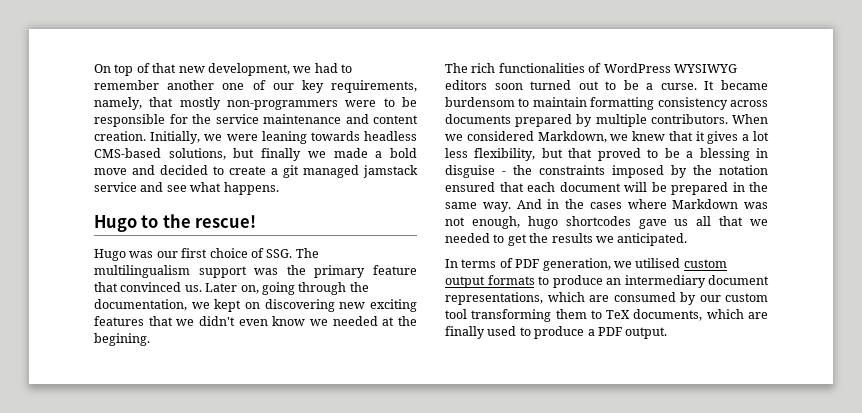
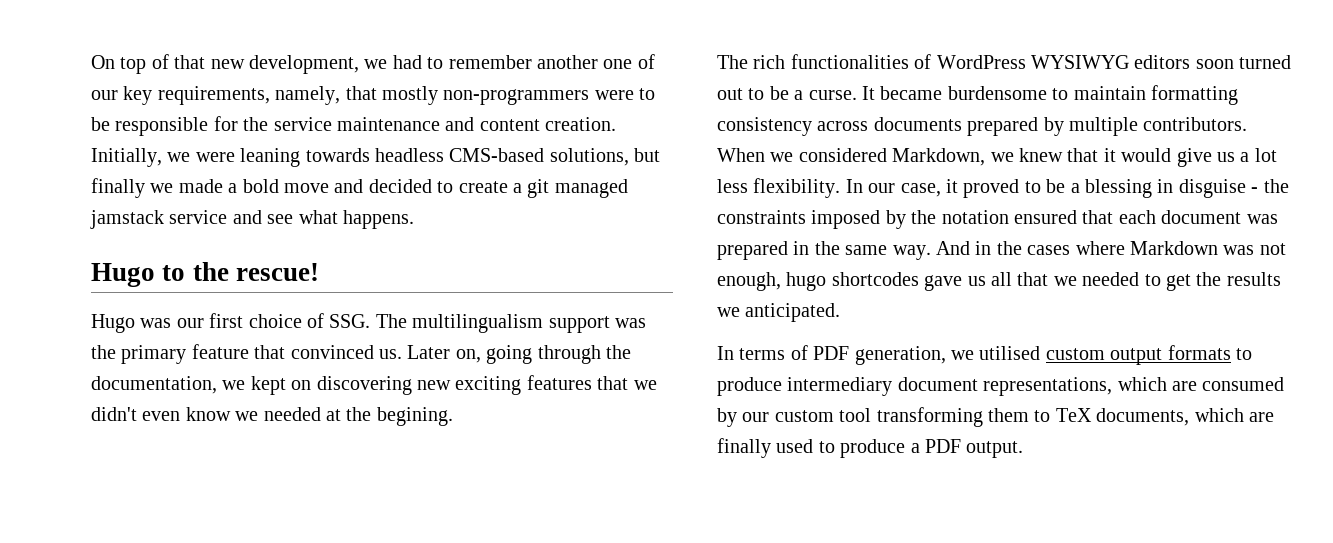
- It became burdensom to maintain formatting consistency across documents prepared by multiple contributors.
+ It became burdensome to maintain formatting consistency across documents prepared by multiple contributors.
- When we considered Markdown, we knew that it gives a lot less flexibility, but that proved to be a blessing in disguise - the constraints imposed by the notation ensured that each document will be prepared in the same way.
+ When we considered Markdown, we knew that it would give us a lot less flexibility. In our case, it proved to be a blessing in disguise - the constraints imposed by the notation ensured that each document was prepared in the same way.
- In terms of PDF generation, we utilised custom output formats to produce an intermediary document representations, which are consumed by our custom tool transforming them to TeX documents, which are finally used to produce a PDF output.
+ In terms of PDF generation, we utilised custom output formats to produce intermediary document representations, which are consumed by our custom tool transforming them to TeX documents, which are finally used to produce a PDF output.

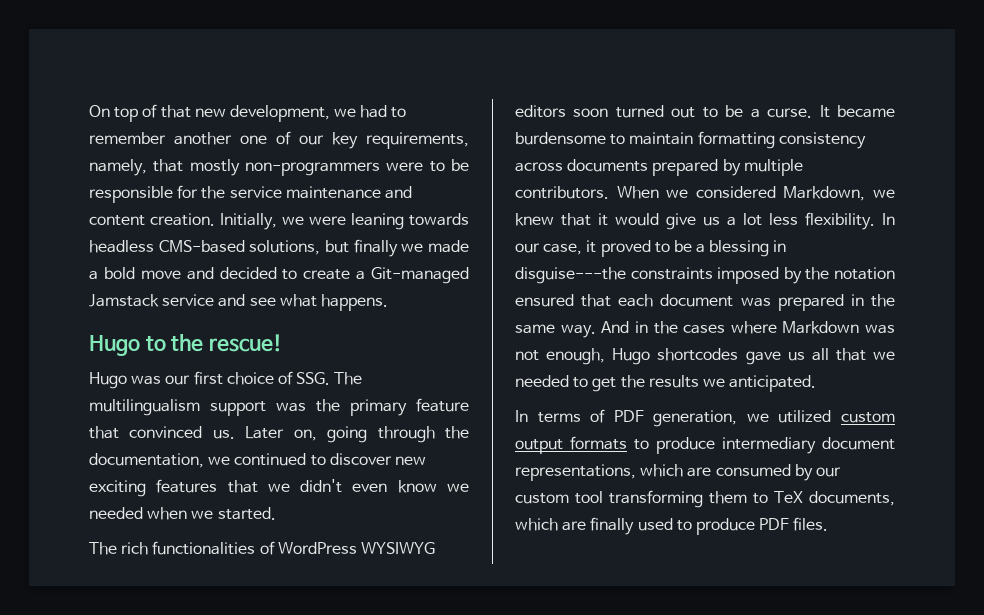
- Initially, we were leaning towards headless CMS-based solutions, but finally we made a bold move and decided to create a git managed jamstack service and see what happens.
+ Initially, we were leaning towards headless CMS-based solutions, but finally we made a bold move and decided to create a Git-managed Jamstack service and see what happens.
- Later on, going through the documentation, we kept on discovering new exciting features that we didn't even know we needed at the begining.
+ Later on, going through the documentation, we continued to discover new exciting features that we didn't even know we needed when we started.
- In our case, it proved to be a blessing in disguise - the constraints imposed by the notation ensured that each document was prepared in the same way.
+ In our case, it proved to be a blessing in disguise---the constraints imposed by the notation ensured that each document was prepared in the same way.
- And in the cases where Markdown was not enough, hugo shortcodes gave us all that we needed to get the results we anticipated.
+ And in the cases where Markdown was not enough, Hugo shortcodes gave us all that we needed to get the results we anticipated.
- In terms of PDF generation, we utilised custom output formats to produce intermediary document representations, which are consumed by our custom tool transforming them to TeX documents, which are finally used to produce a PDF output.
+ In terms of PDF generation, we utilized custom output formats to produce intermediary document representations, which are consumed by our custom tool transforming them to TeX documents, which are finally used to produce PDF files.

